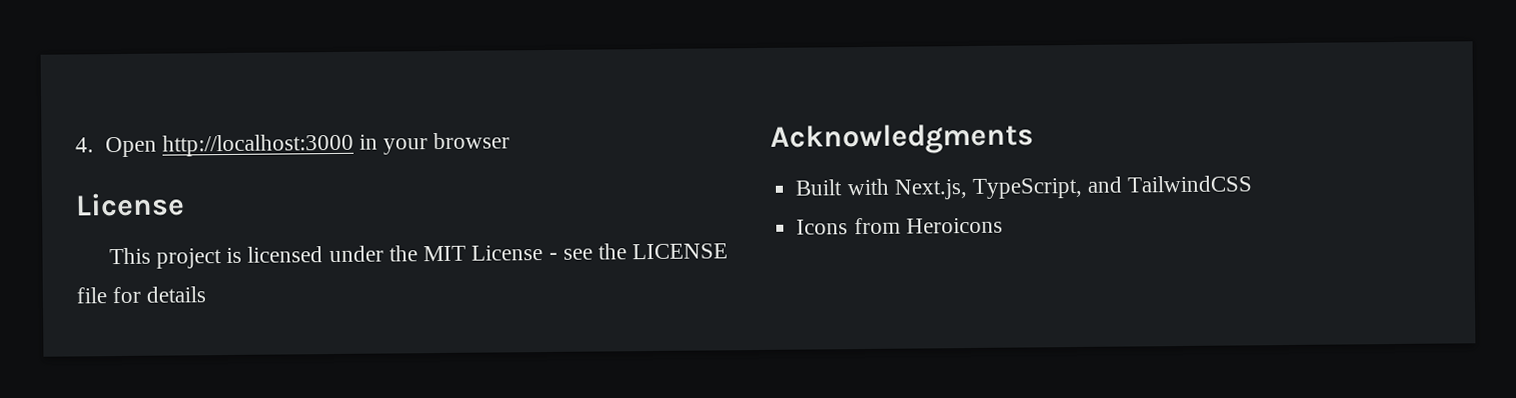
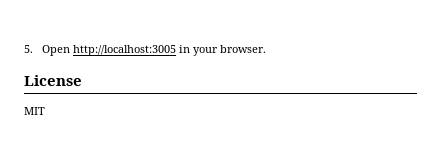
- 4. Open http://localhost:3000 in your browser
+ 5. Open http://localhost:3005 in your browser.
- This project is licensed under the MIT License - see the LICENSE file for details
- Acknowledgments
- Built with Next.js, TypeScript, and TailwindCSS
- Icons from Heroicons
+ MIT

